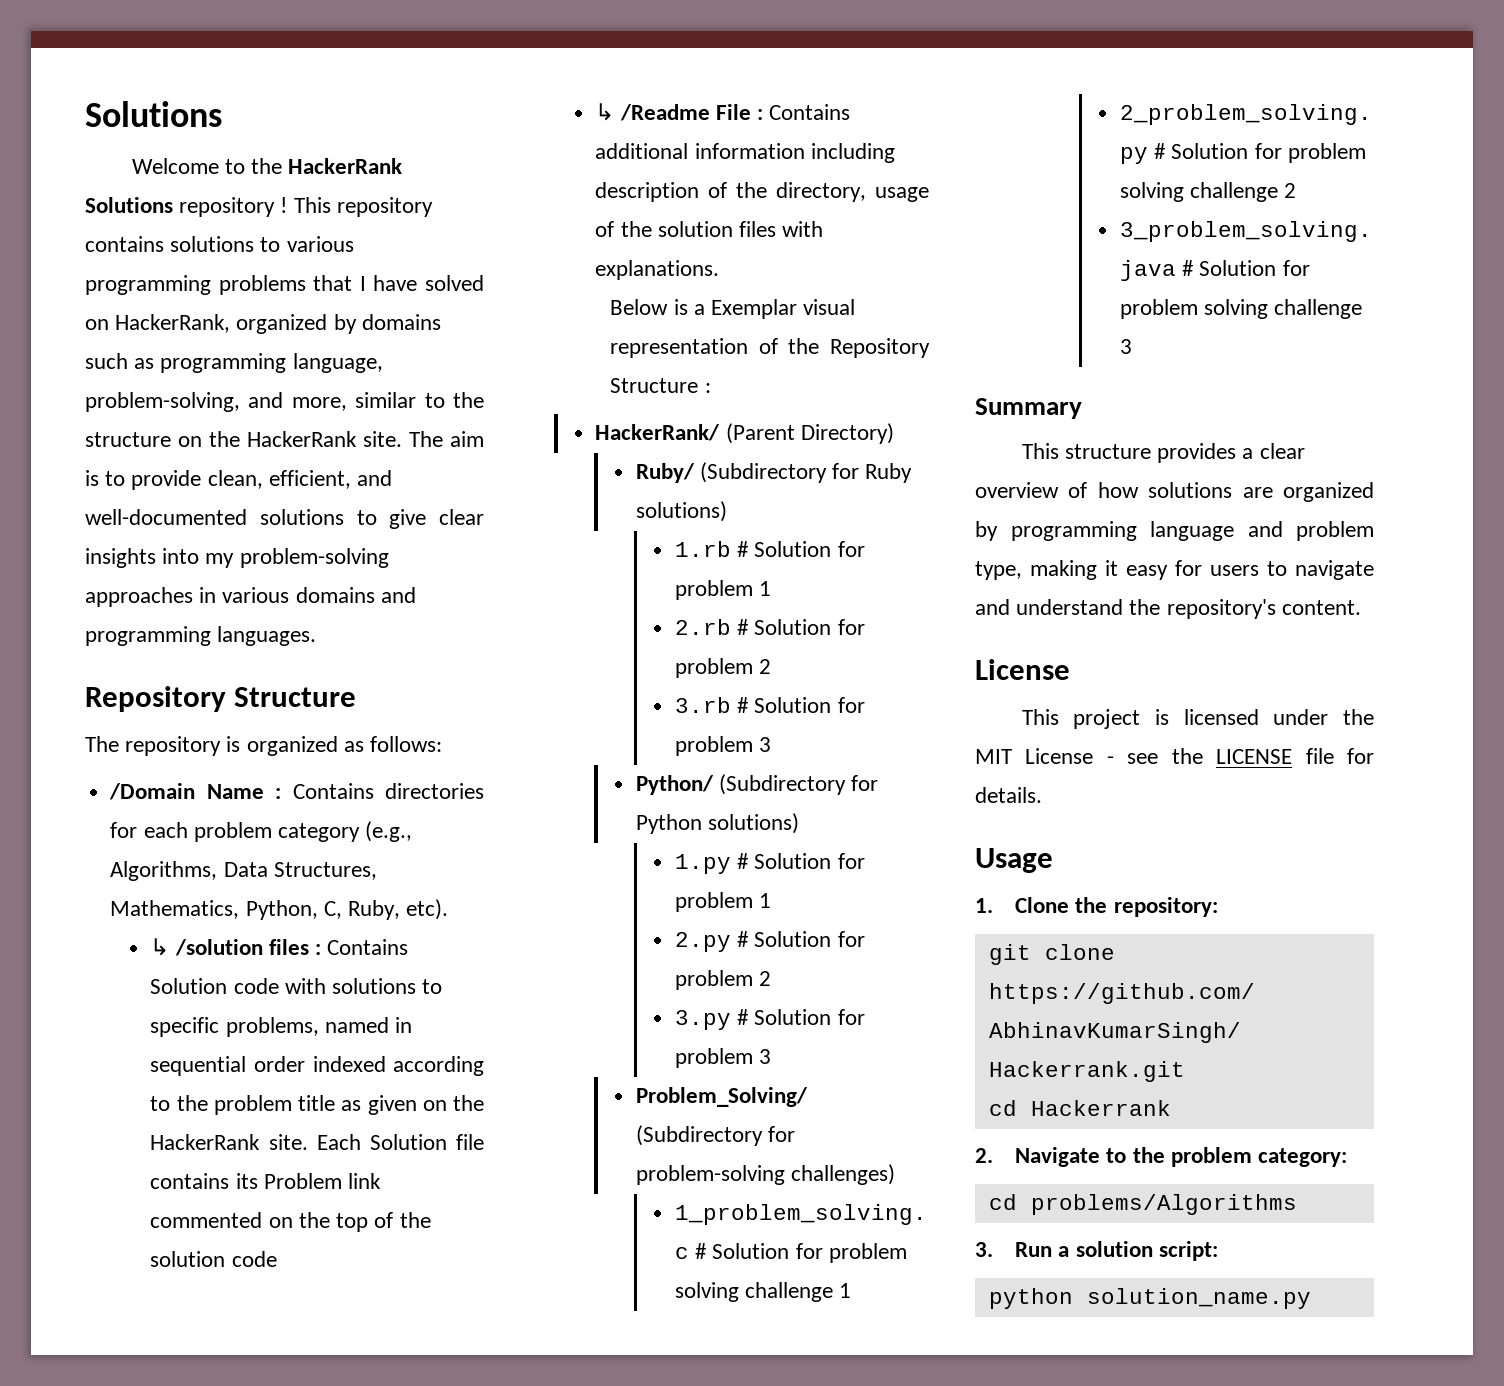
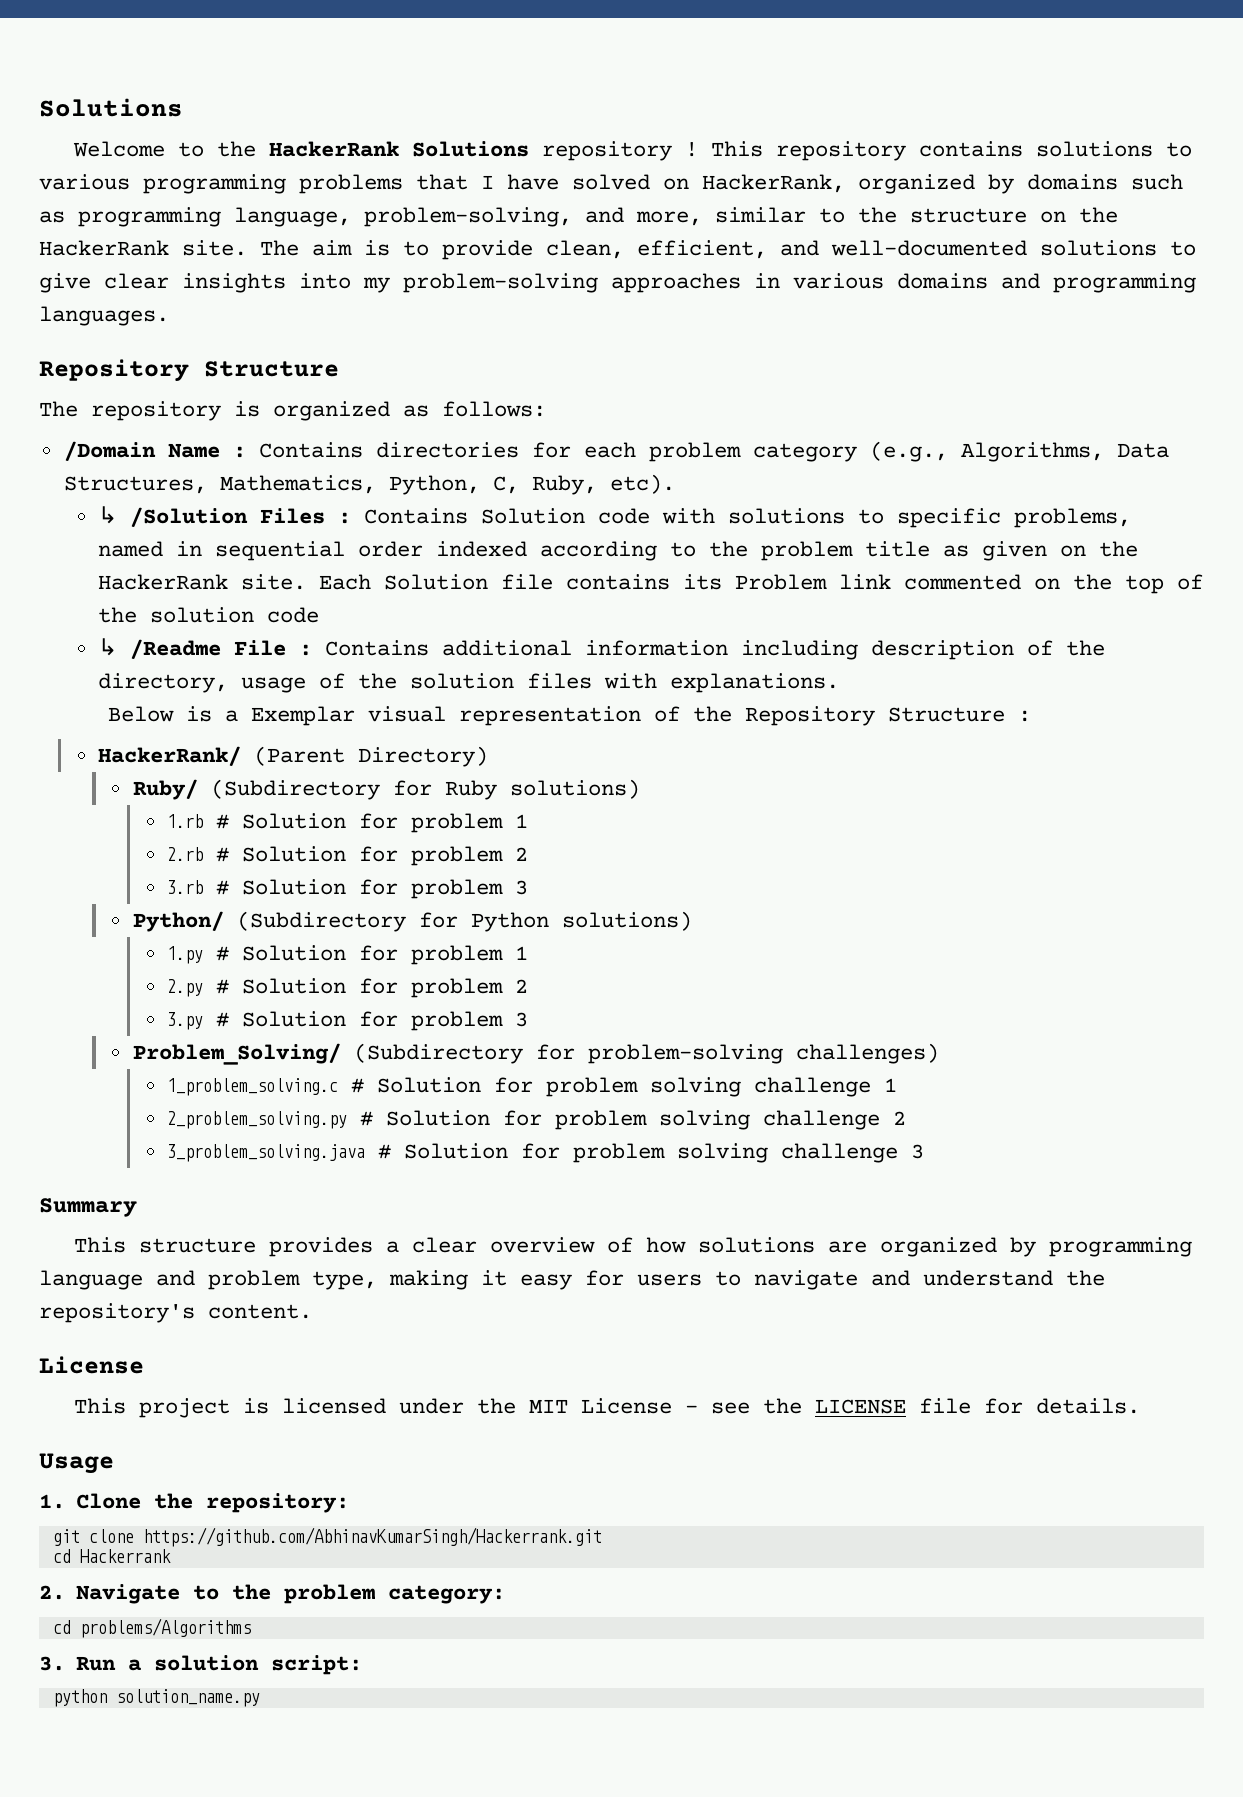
- ↳ /solution files : Contains Solution code with solutions to specific problems, named in sequential order indexed according to the problem title as given on the HackerRank site.
+ ↳ /Solution Files : Contains Solution code with solutions to specific problems, named in sequential order indexed according to the problem title as given on the HackerRank site.

